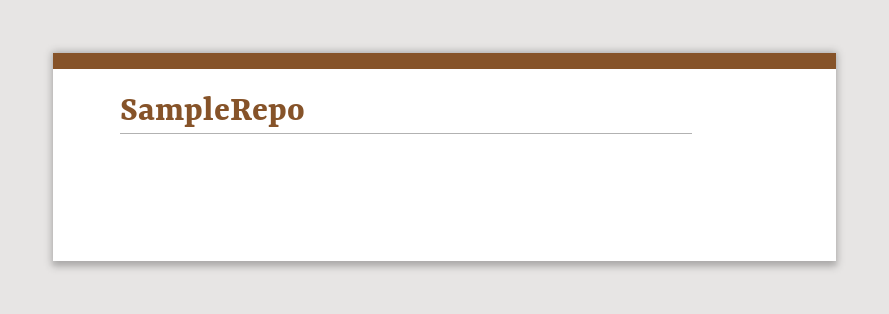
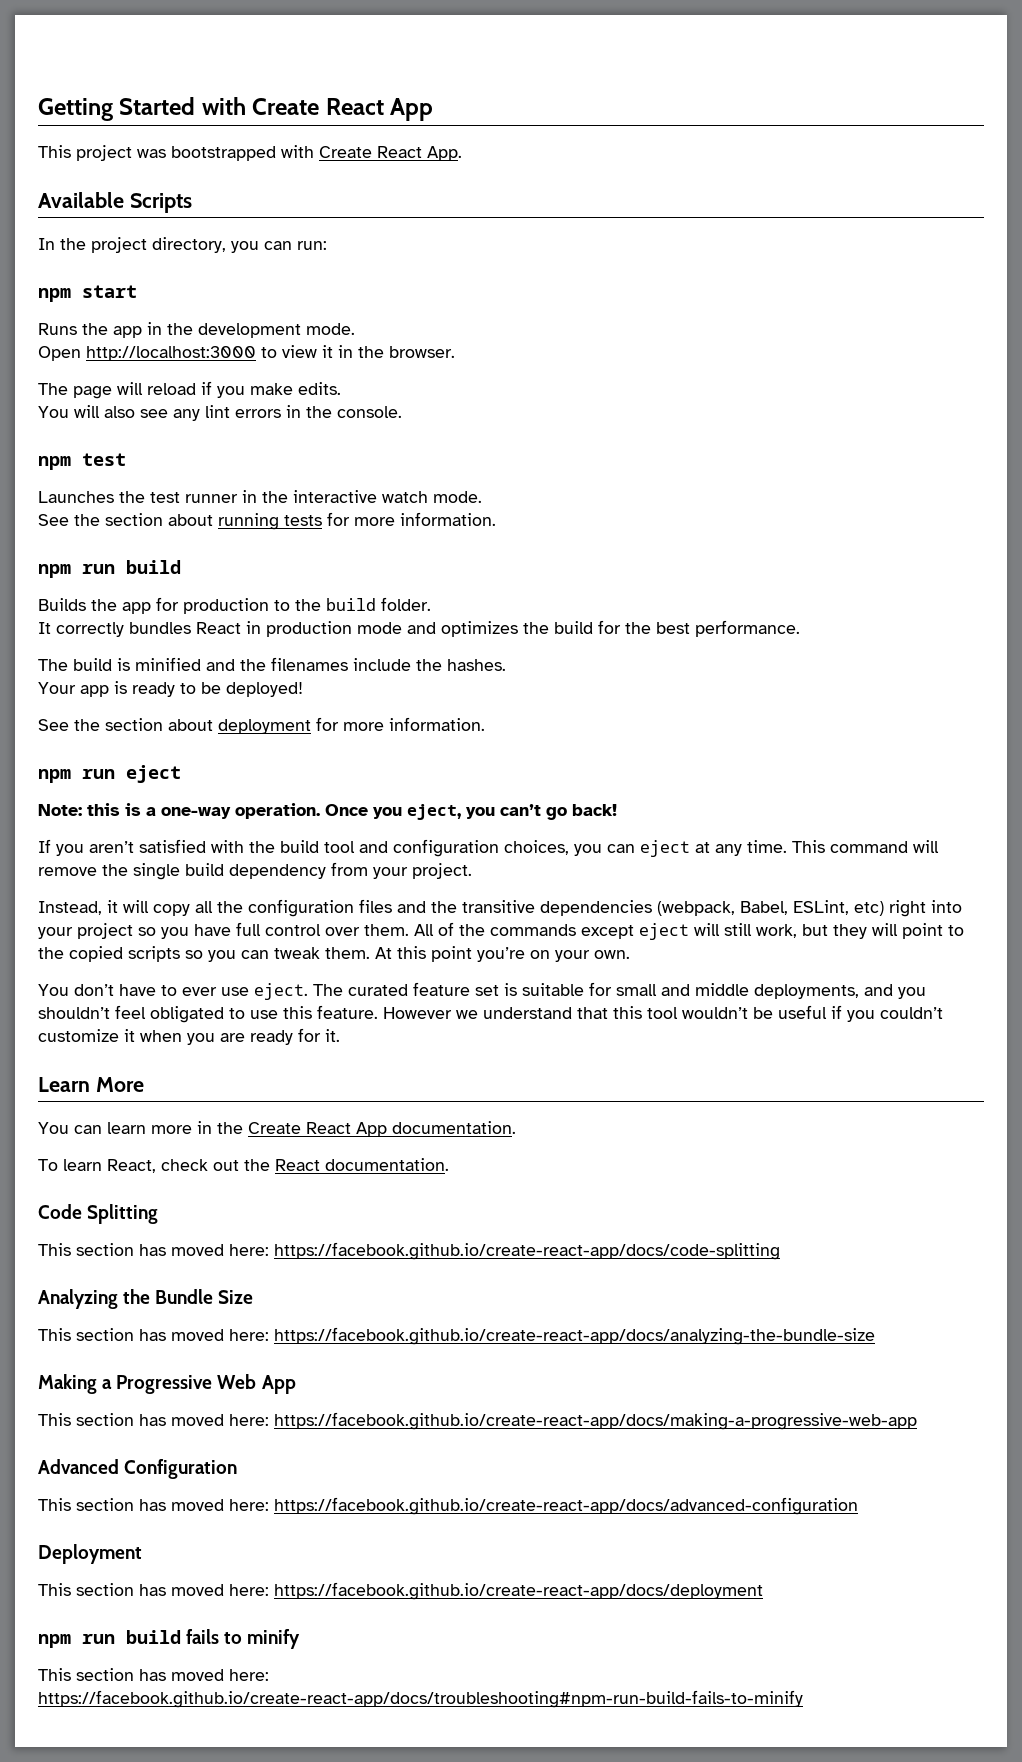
- SampleRepo
+ Getting Started with Create React App
+ This project was bootstrapped with Create React App.
+ Available Scripts
+ In the project directory, you can run:
+ npm start
+ Runs the app in the development mode.
+ Open http://localhost:3000 to view it in the browser.
+ The page will reload if you make edits.
+ You will also see any lint errors in the console.
+ npm test
+ Launches the test runner in the interactive watch mode.
+ See the section about running tests for more information.
+ npm run build
+ Builds the app for production to the build folder.
+ It correctly bundles React in production mode and optimizes the build for the best performance.
+ The build is minified and the filenames include the hashes.
+ Your app is ready to be deployed!
+ See the section about deployment for more information.
+ npm run eject
+ Note: this is a one-way operation. Once you eject, you can’t go back!
+ If you aren’t satisfied with the build tool and configuration choices, you can eject at any time. This command will remove the single build dependency from your project.
+ Instead, it will copy all the configuration files and the transitive dependencies (webpack, Babel, ESLint, etc) right into your project so you have full control over them. All of the commands except eject will still work, but they will point to the copied scripts so you can tweak them. At this point you’re on your own.
+ You don’t have to ever use eject. The curated feature set is suitable for small and middle deployments, and you shouldn’t feel obligated to use this feature. However we understand that this tool wouldn’t be useful if you couldn’t customize it when you are ready for it.
+ Learn More
+ You can learn more in the Create React App documentation.
+ To learn React, check out the React documentation.
+ Code Splitting
+ This section has moved here: https://facebook.github.io/create-react-app/docs/code-splitting
+ Analyzing the Bundle Size
+ This section has moved here: https://facebook.github.io/create-react-app/docs/analyzing-the-bundle-size
+ Making a Progressive Web App
+ This section has moved here: https://facebook.github.io/create-react-app/docs/making-a-progressive-web-app
+ Advanced Configuration
+ This section has moved here: https://facebook.github.io/create-react-app/docs/advanced-configuration
+ Deployment
+ This section has moved here: https://facebook.github.io/create-react-app/docs/deployment
+ npm run build fails to minify
+ This section has moved here: https://facebook.github.io/create-react-app/docs/troubleshooting#npm-run-build-fails-to-minify

